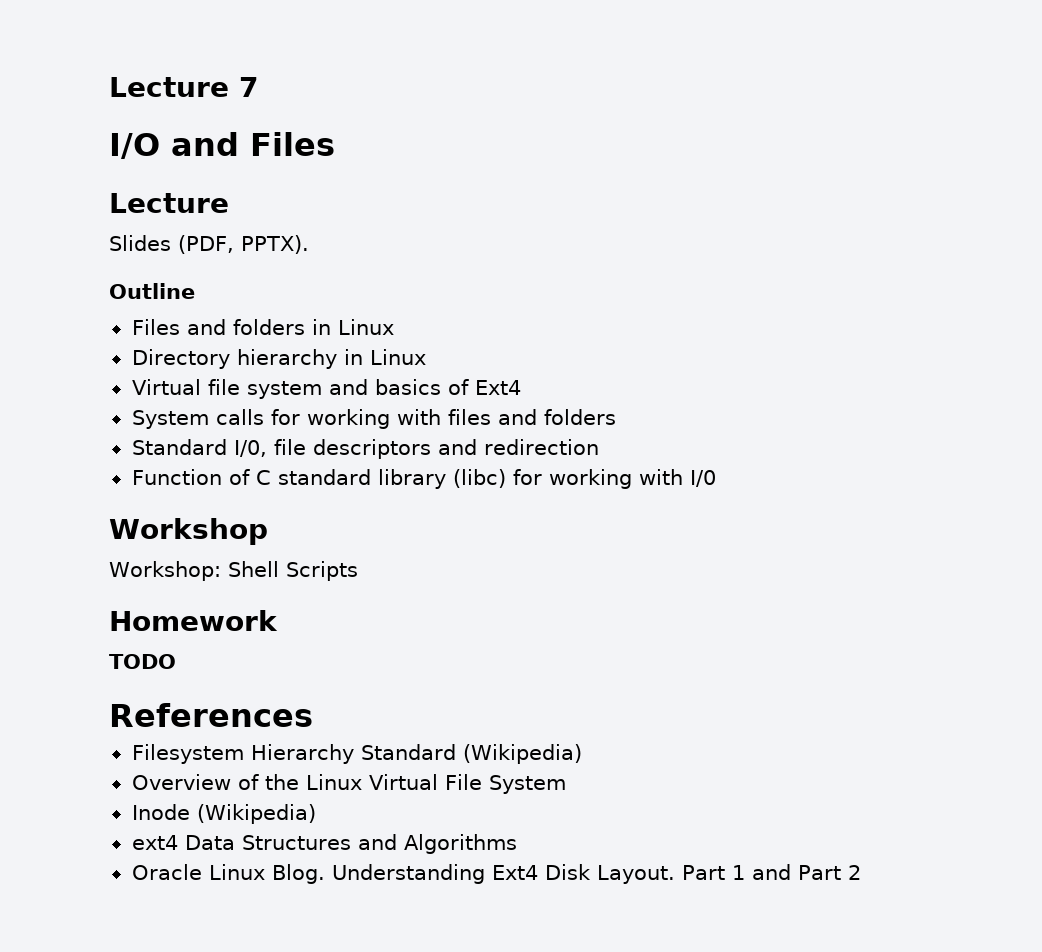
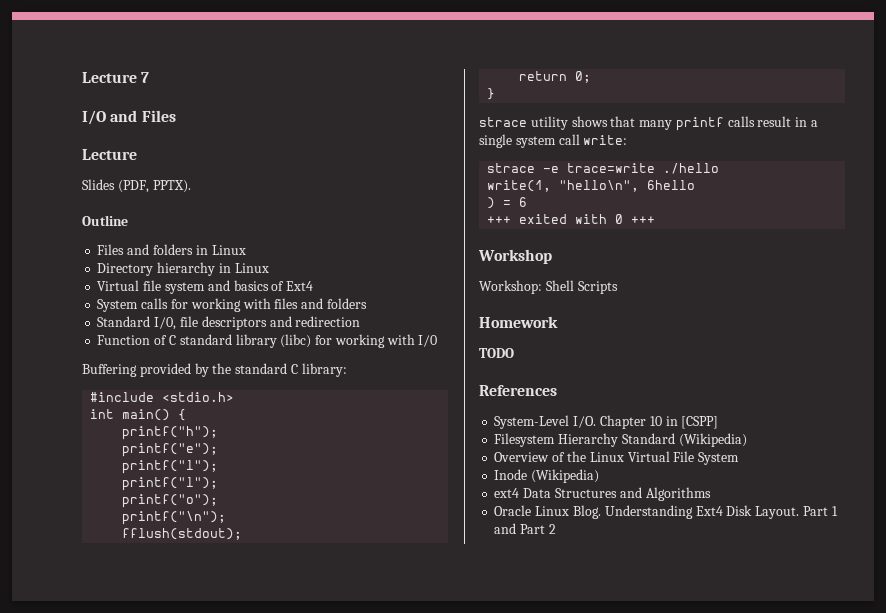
+ Buffering provided by the standard C library:
+ #include <stdio.h>
+ int main() {
+ printf("h");
+ printf("e");
+ printf("l");
+ printf("l");
+ printf("o");
+ printf("\n");
+ fflush(stdout);
+ return 0;
+ }
+ strace utility shows that many printf calls result in a single system call write:
+ strace -e trace=write ./hello
+ write(1, "hello\n", 6hello
+ ) = 6
+ +++ exited with 0 +++
+ System-Level I/O. Chapter 10 in [CSPP]

